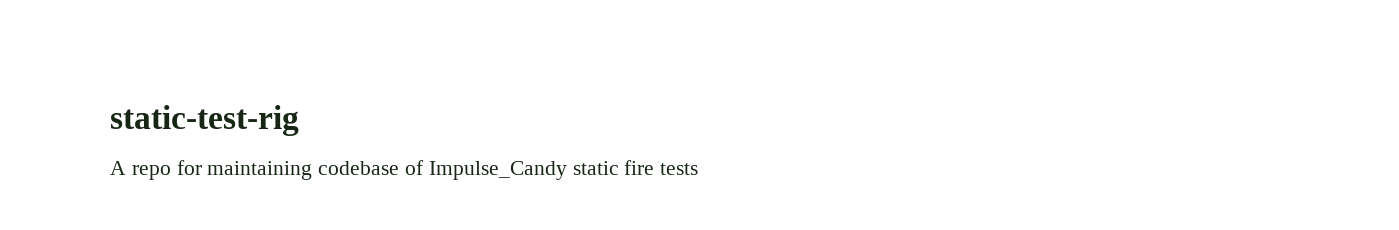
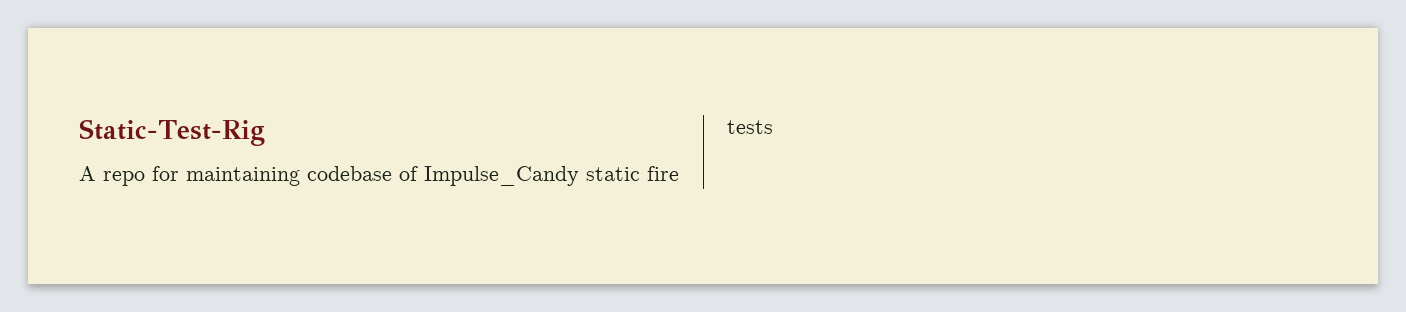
- static-test-rig
+ Static-Test-Rig

